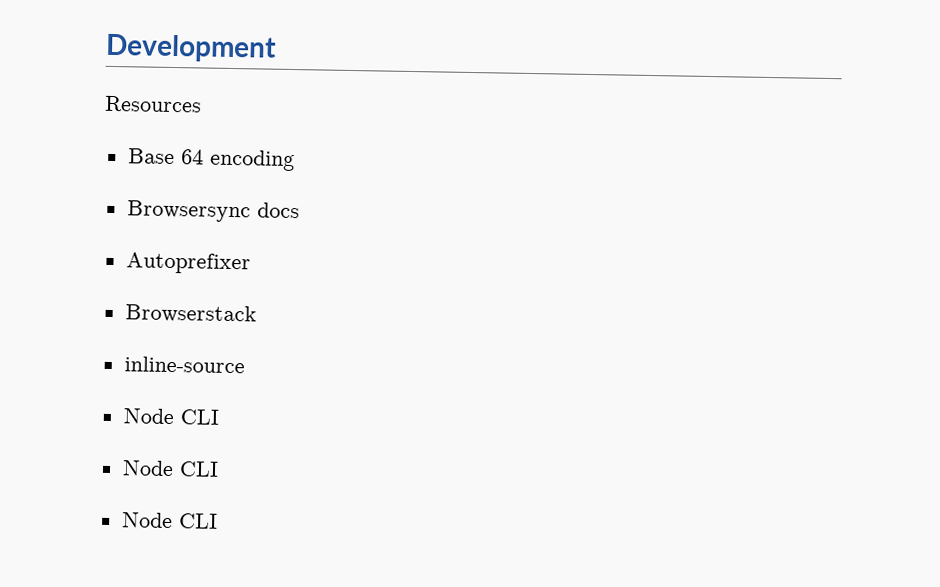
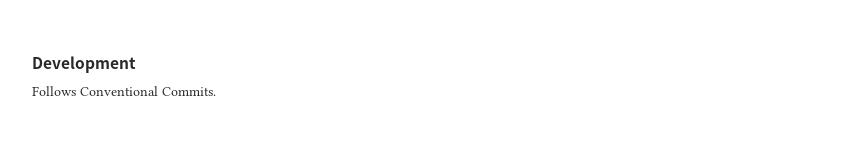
- Resources
- Base 64 encoding
- Browsersync docs
- Autoprefixer
- Browserstack
- inline-source
- Node CLI
- Node CLI
- Node CLI
+ Follows Conventional Commits.

